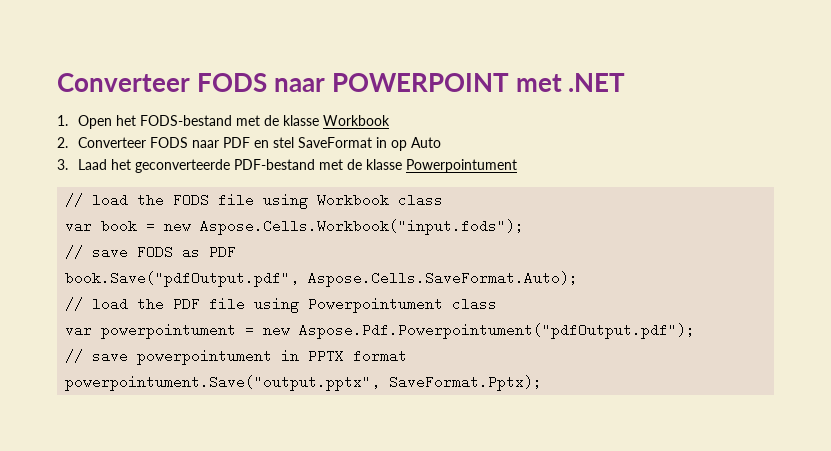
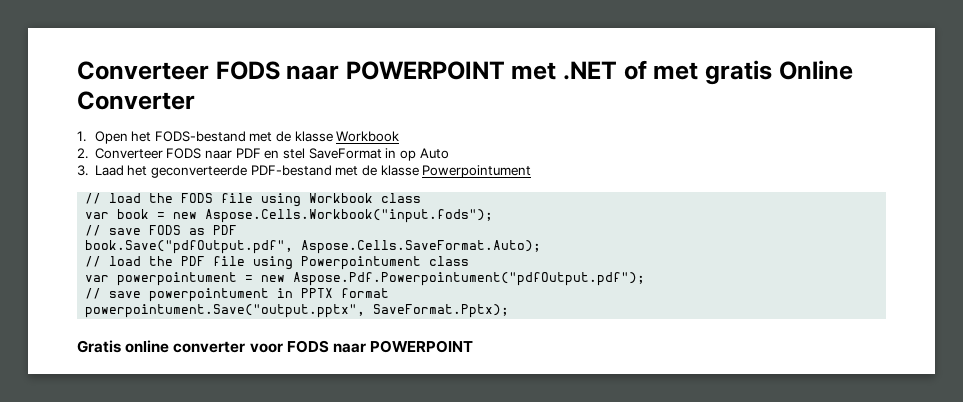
- Converteer FODS naar POWERPOINT met .NET
+ Converteer FODS naar POWERPOINT met .NET of met gratis Online Converter
+ Gratis online converter voor FODS naar POWERPOINT

